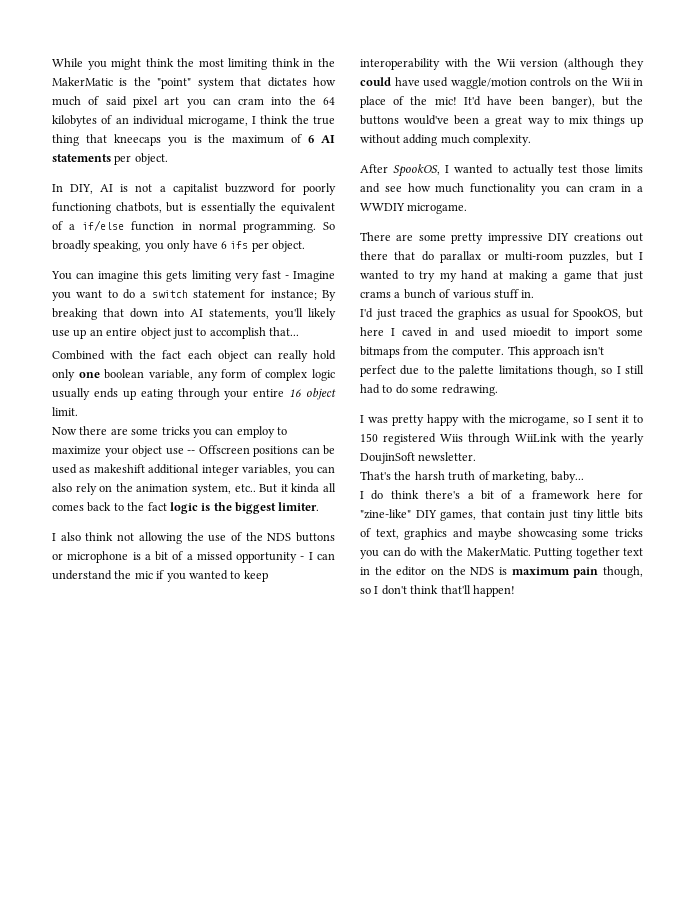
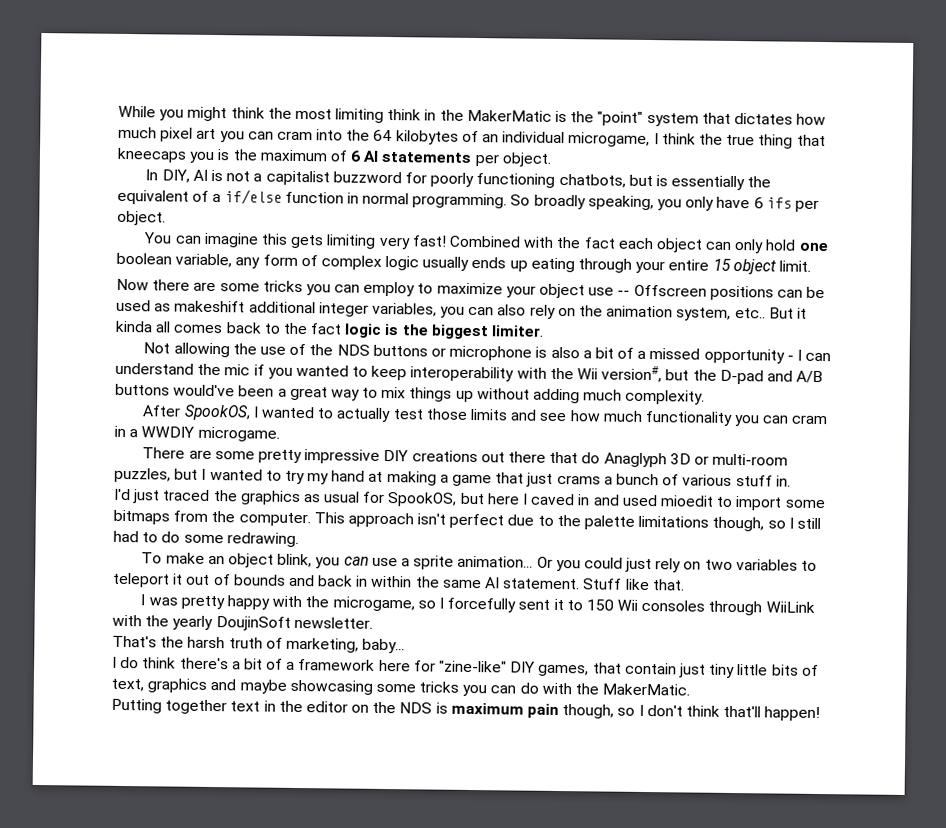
- While you might think the most limiting think in the MakerMatic is the "point" system that dictates how much of said pixel art you can cram into the 64 kilobytes of an individual microgame, I think the true thing that kneecaps you is the maximum of 6 AI statements per object.
+ While you might think the most limiting think in the MakerMatic is the "point" system that dictates how much pixel art you can cram into the 64 kilobytes of an individual microgame, I think the true thing that kneecaps you is the maximum of 6 AI statements per object.
- You can imagine this gets limiting very fast - Imagine you want to do a switch statement for instance; By breaking that down into AI statements, you'll likely use up an entire object just to accomplish that...
- Combined with the fact each object can really hold only one boolean variable, any form of complex logic usually ends up eating through your entire 16 object limit.
+ You can imagine this gets limiting very fast! Combined with the fact each object can only hold one boolean variable, any form of complex logic usually ends up eating through your entire 15 object limit.
- I also think not allowing the use of the NDS buttons or microphone is a bit of a missed opportunity - I can understand the mic if you wanted to keep interoperability with the Wii version (although they could have used waggle/motion controls on the Wii in place of the mic! It'd have been banger), but the buttons would've been a great way to mix things up without adding much complexity.
+ Not allowing the use of the NDS buttons or microphone is also a bit of a missed opportunity - I can understand the mic if you wanted to keep interoperability with the Wii version#, but the D-pad and A/B buttons would've been a great way to mix things up without adding much complexity.
- There are some pretty impressive DIY creations out there that do parallax or multi-room puzzles, but I wanted to try my hand at making a game that just crams a bunch of various stuff in.
+ There are some pretty impressive DIY creations out there that do Anaglyph 3D or multi-room puzzles, but I wanted to try my hand at making a game that just crams a bunch of various stuff in.
+ To make an object blink, you can use a sprite animation... Or you could just rely on two variables to teleport it out of bounds and back in within the same AI statement. Stuff like that.
- I was pretty happy with the microgame, so I sent it to 150 registered Wiis through WiiLink with the yearly DoujinSoft newsletter.
+ I was pretty happy with the microgame, so I forcefully sent it to 150 Wii consoles through WiiLink with the yearly DoujinSoft newsletter.
- I do think there's a bit of a framework here for "zine-like" DIY games, that contain just tiny little bits of text, graphics and maybe showcasing some tricks you can do with the MakerMatic. Putting together text in the editor on the NDS is maximum pain though, so I don't think that'll happen!
+ I do think there's a bit of a framework here for "zine-like" DIY games, that contain just tiny little bits of text, graphics and maybe showcasing some tricks you can do with the MakerMatic.
+ Putting together text in the editor on the NDS is maximum pain though, so I don't think that'll happen!

